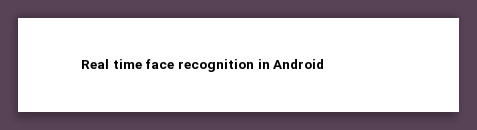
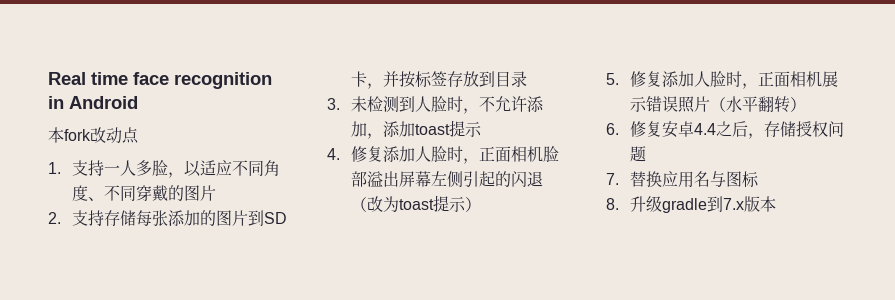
+ 本fork改动点
+ 1.支持一人多脸，以适应不同角度、不同穿戴的图片
+ 2.支持存储每张添加的图片到SD卡，并按标签存放到目录
+ 3.未检测到人脸时，不允许添加，添加toast提示
+ 4.修复添加人脸时，正面相机脸部溢出屏幕左侧引起的闪退（改为toast提示）
+ 5.修复添加人脸时，正面相机展示错误照片（水平翻转）
+ 6.修复安卓4.4之后，存储授权问题
+ 7.替换应用名与图标
+ 8.升级gradle到7.x版本

